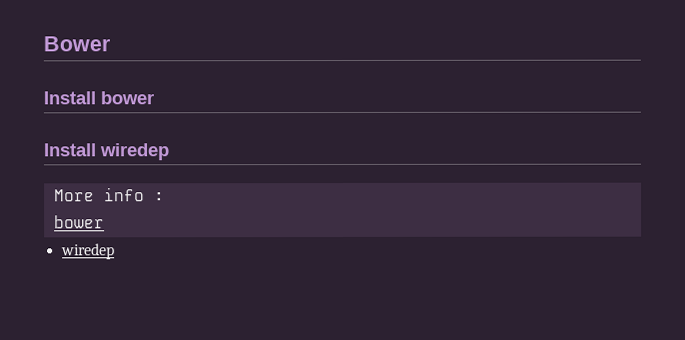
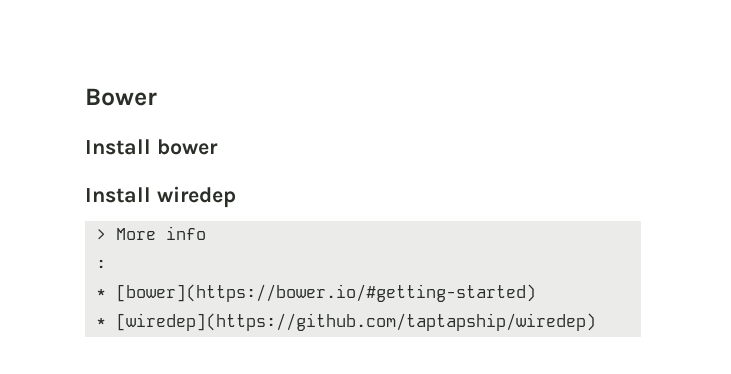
- More info :
- bower
- wiredep
+ > More info
+ :
+ * [bower](https://bower.io/#getting-started)
+ * [wiredep](https://github.com/taptapship/wiredep)

